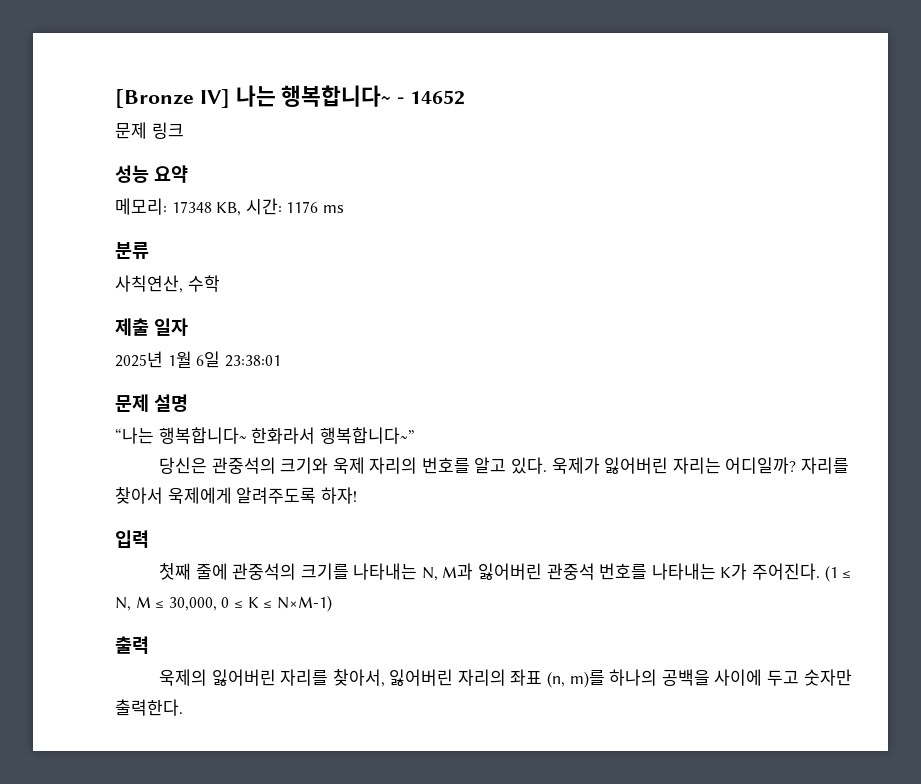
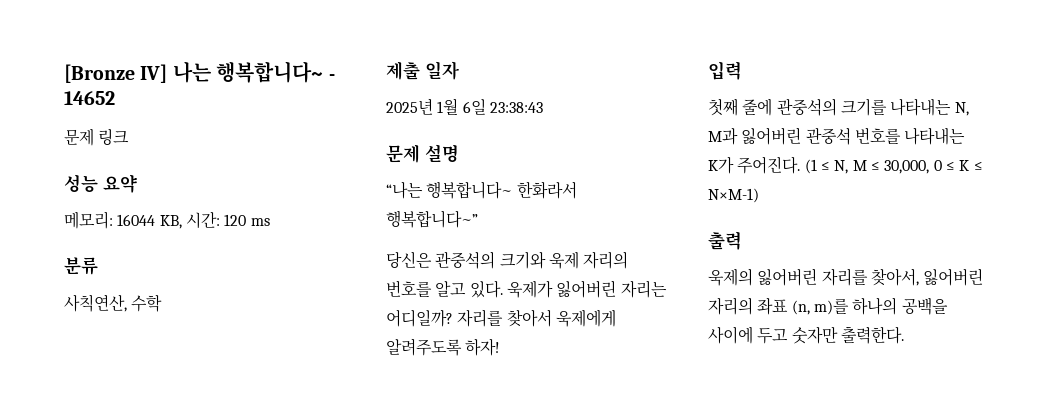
- 메모리: 17348 KB, 시간: 1176 ms
+ 메모리: 16044 KB, 시간: 120 ms
- 2025년 1월 6일 23:38:01
+ 2025년 1월 6일 23:38:43

